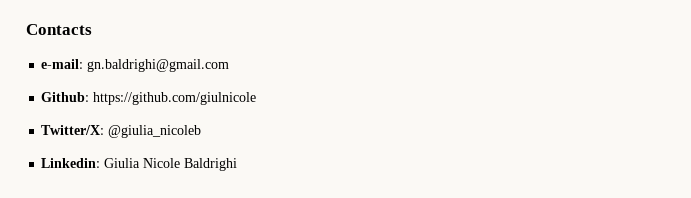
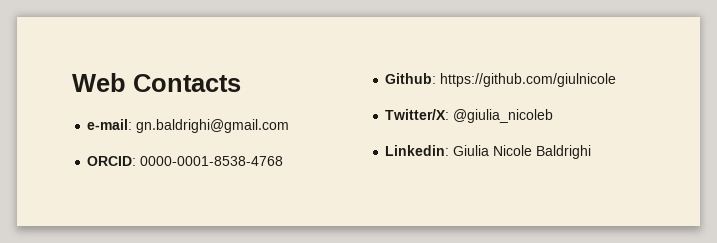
- Contacts
+ Web Contacts
+ ORCID: 0000-0001-8538-4768

